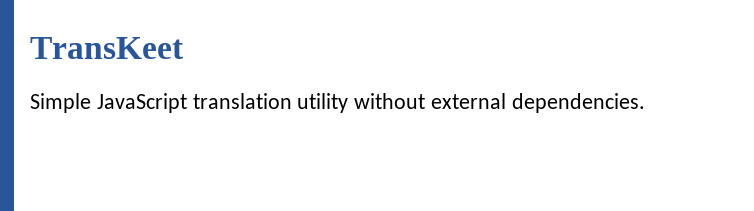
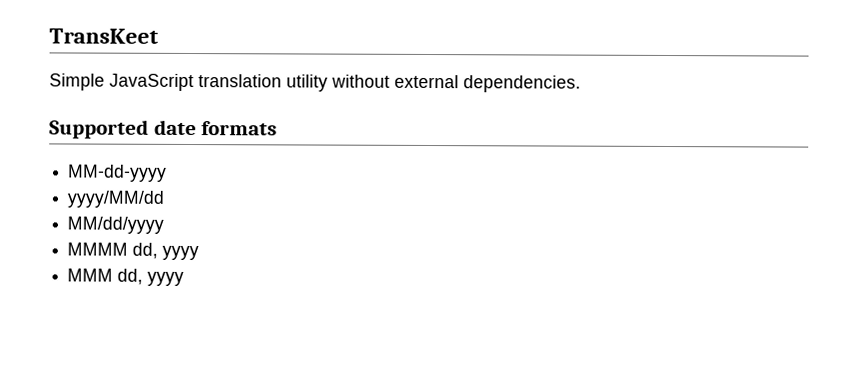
+ Supported date formats
+ MM-dd-yyyy
+ yyyy/MM/dd
+ MM/dd/yyyy
+ MMMM dd, yyyy
+ MMM dd, yyyy

